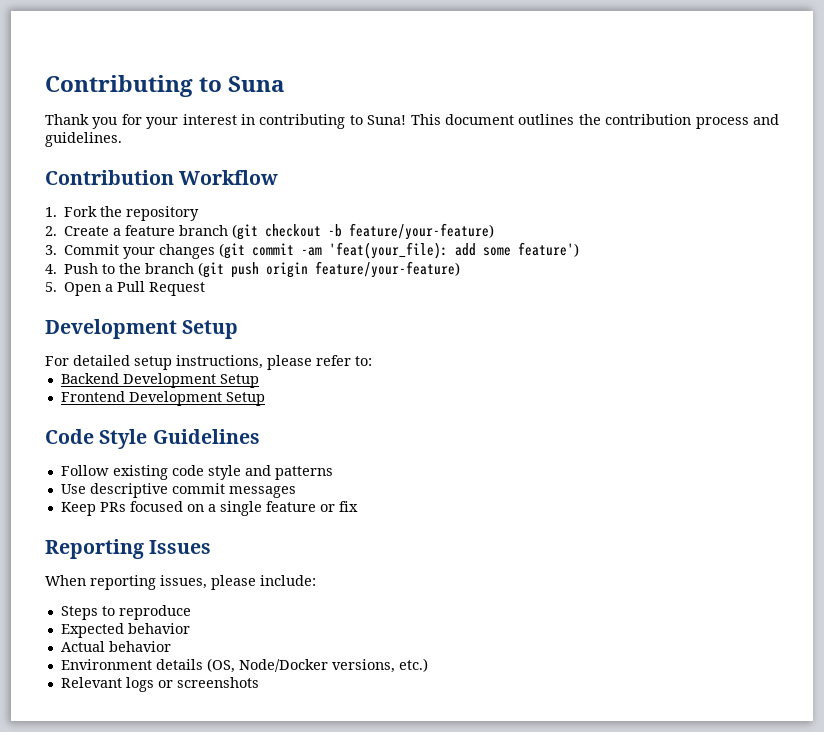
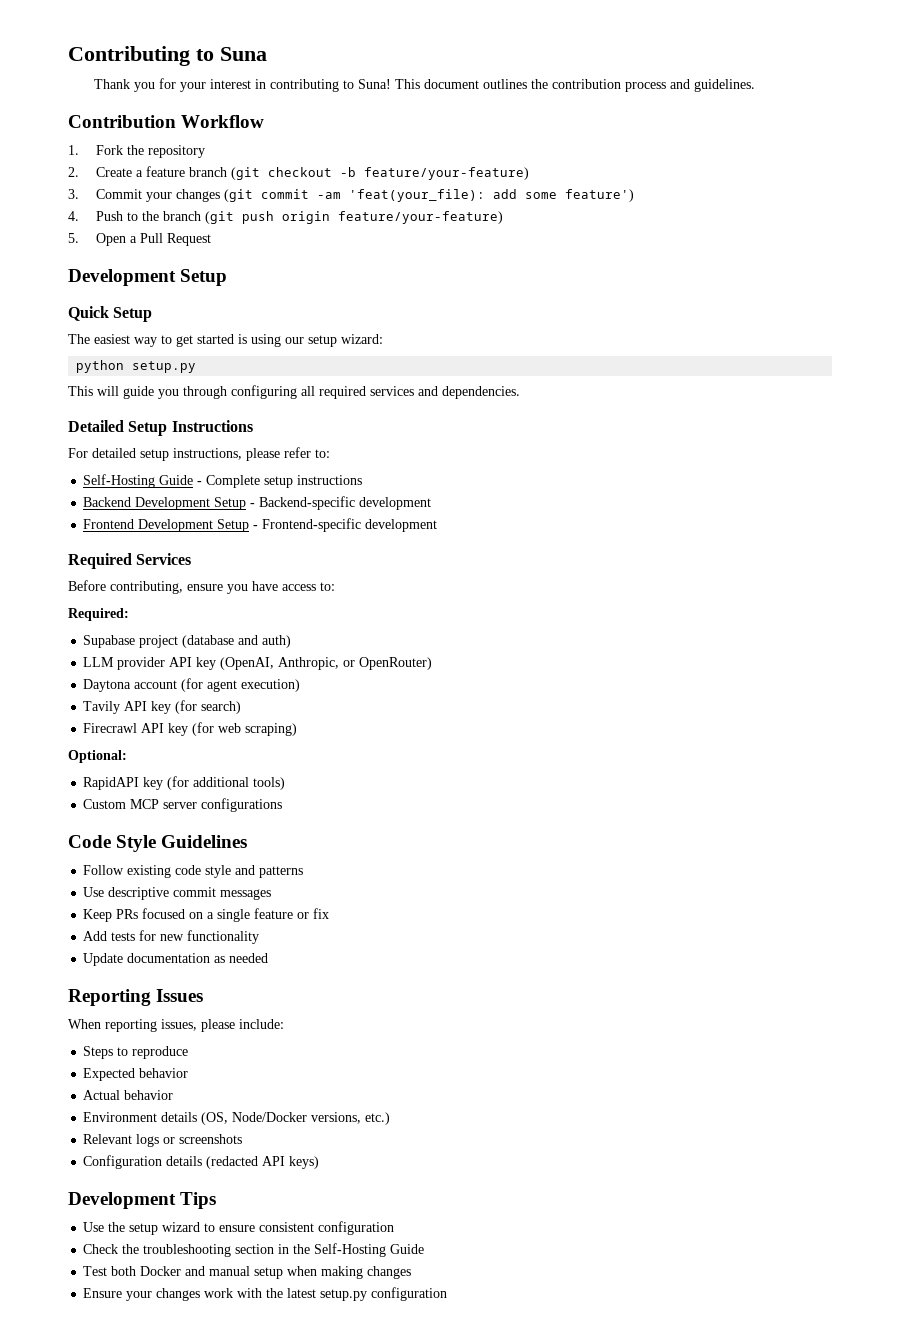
+ Quick Setup
+ The easiest way to get started is using our setup wizard:
+ python setup.py
+ This will guide you through configuring all required services and dependencies.
+ Detailed Setup Instructions
+ Self-Hosting Guide - Complete setup instructions
- Backend Development Setup
+ Backend Development Setup - Backend-specific development
- Frontend Development Setup
+ Frontend Development Setup - Frontend-specific development
+ Required Services
+ Before contributing, ensure you have access to:
+ Required:
+ Supabase project (database and auth)
+ LLM provider API key (OpenAI, Anthropic, or OpenRouter)
+ Daytona account (for agent execution)
+ Tavily API key (for search)
+ Firecrawl API key (for web scraping)
+ Optional:
+ RapidAPI key (for additional tools)
+ Custom MCP server configurations
+ Add tests for new functionality
+ Update documentation as needed
+ Configuration details (redacted API keys)
+ Development Tips
+ Use the setup wizard to ensure consistent configuration
+ Check the troubleshooting section in the Self-Hosting Guide
+ Test both Docker and manual setup when making changes
+ Ensure your changes work with the latest setup.py configuration

